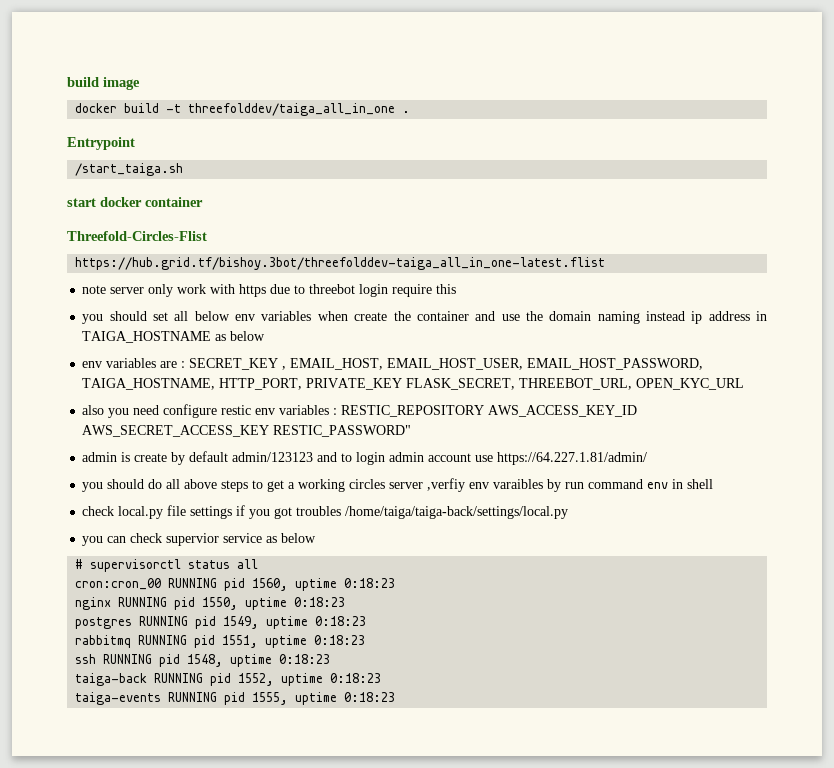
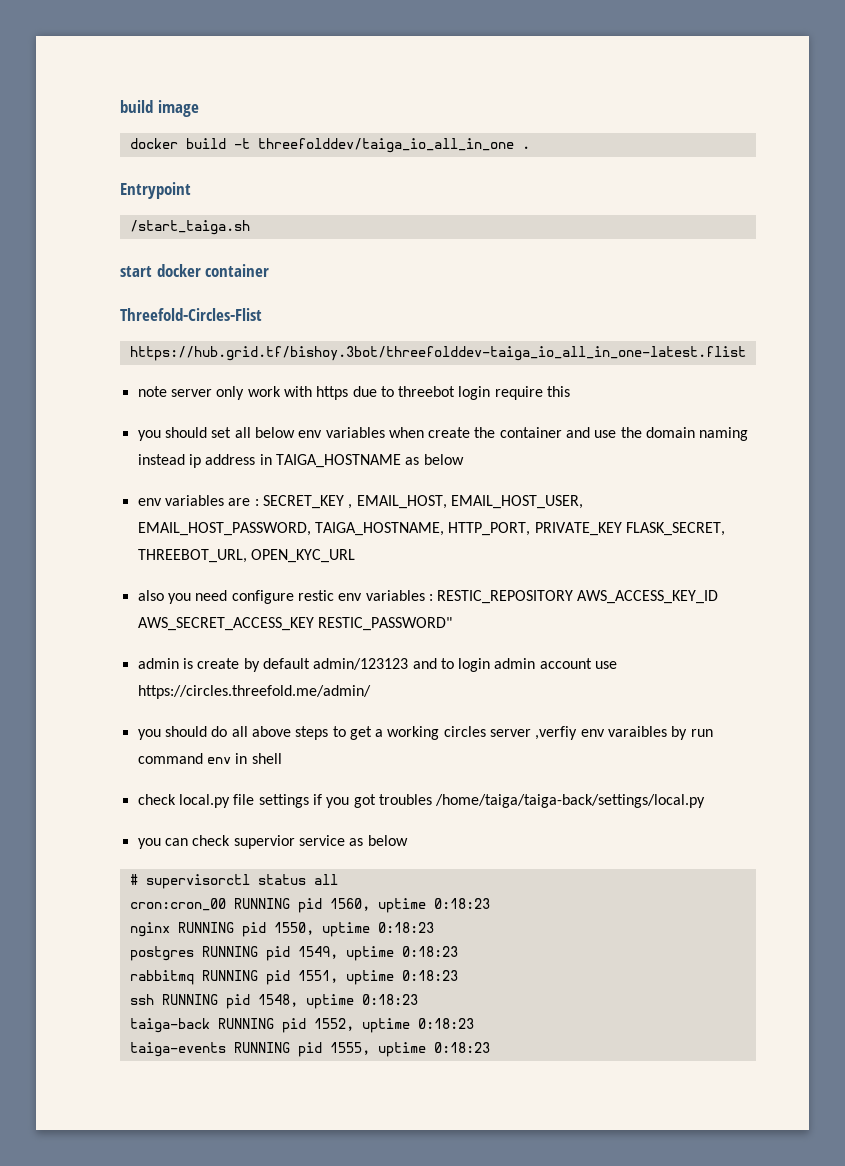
- docker build -t threefolddev/taiga_all_in_one .
+ docker build -t threefolddev/taiga_io_all_in_one .
- https://hub.grid.tf/bishoy.3bot/threefolddev-taiga_all_in_one-latest.flist
+ https://hub.grid.tf/bishoy.3bot/threefolddev-taiga_io_all_in_one-latest.flist
- admin is create by default admin/123123 and to login admin account use https://64.227.1.81/admin/
+ admin is create by default admin/123123 and to login admin account use https://circles.threefold.me/admin/

